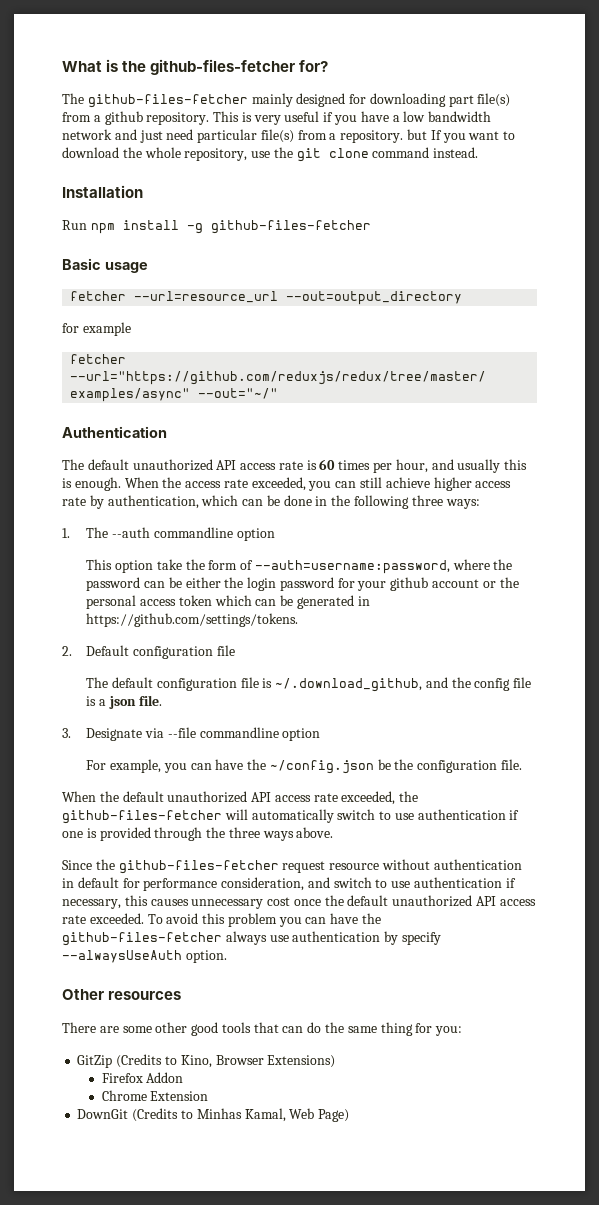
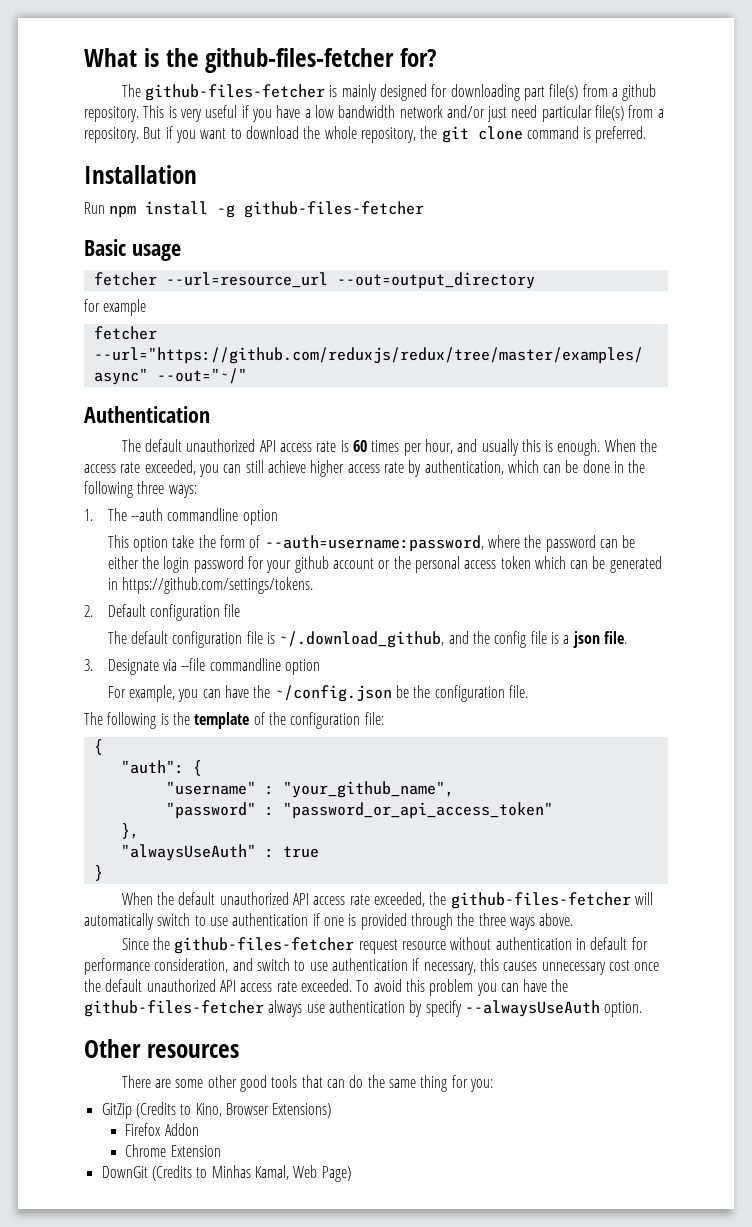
- The github-files-fetcher mainly designed for downloading part file(s) from a github repository.
+ The github-files-fetcher is mainly designed for downloading part file(s) from a github repository.
- This is very useful if you have a low bandwidth network and just need particular file(s) from a repository. but If you want to download the whole repository, use the git clone command instead.
+ This is very useful if you have a low bandwidth network and/or just need particular file(s) from a repository. But if you want to download the whole repository, the git clone command is preferred.
+ The following is the template of the configuration file:
+ {
+ "auth": {
+ "username" : "your_github_name",
+ "password" : "password_or_api_access_token"
+ },
+ "alwaysUseAuth" : true
+ }

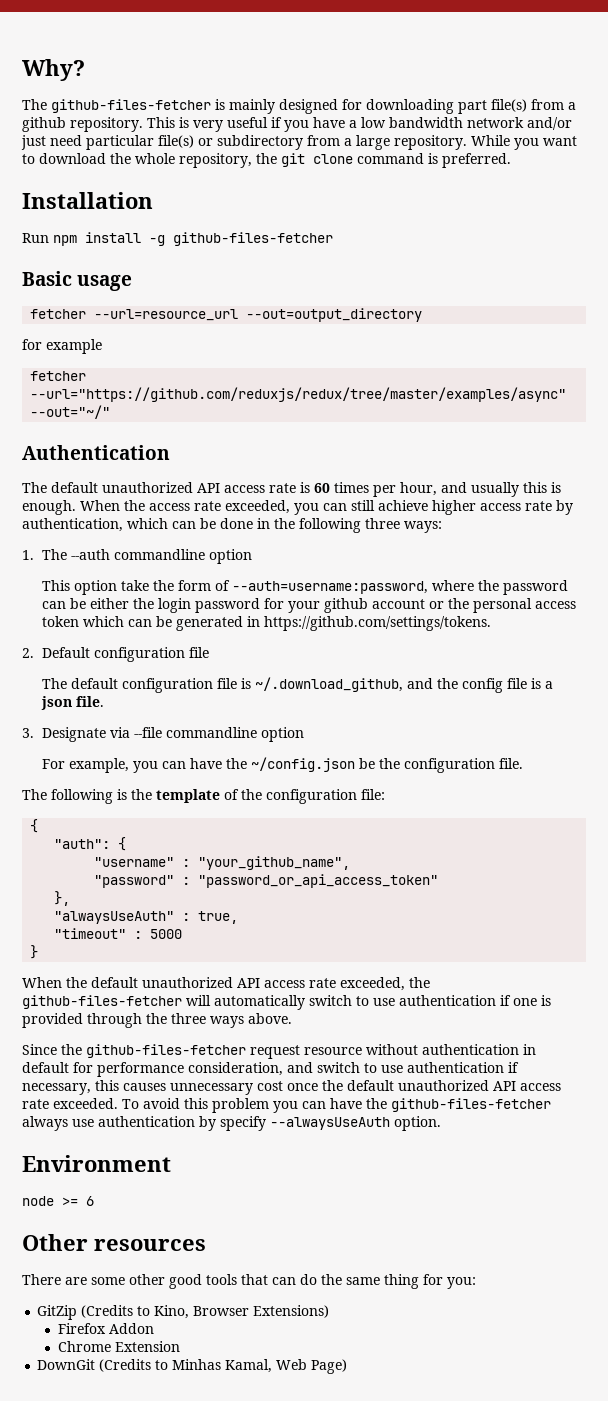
- What is the github-files-fetcher for?
+ Why?
- This is very useful if you have a low bandwidth network and/or just need particular file(s) from a repository. But if you want to download the whole repository, the git clone command is preferred.
+ This is very useful if you have a low bandwidth network and/or just need particular file(s) or subdirectory from a large repository. While you want to download the whole repository, the git clone command is preferred.
- "alwaysUseAuth" : true
+ "alwaysUseAuth" : true,
+ "timeout" : 5000
+ Environment
+ node >= 6

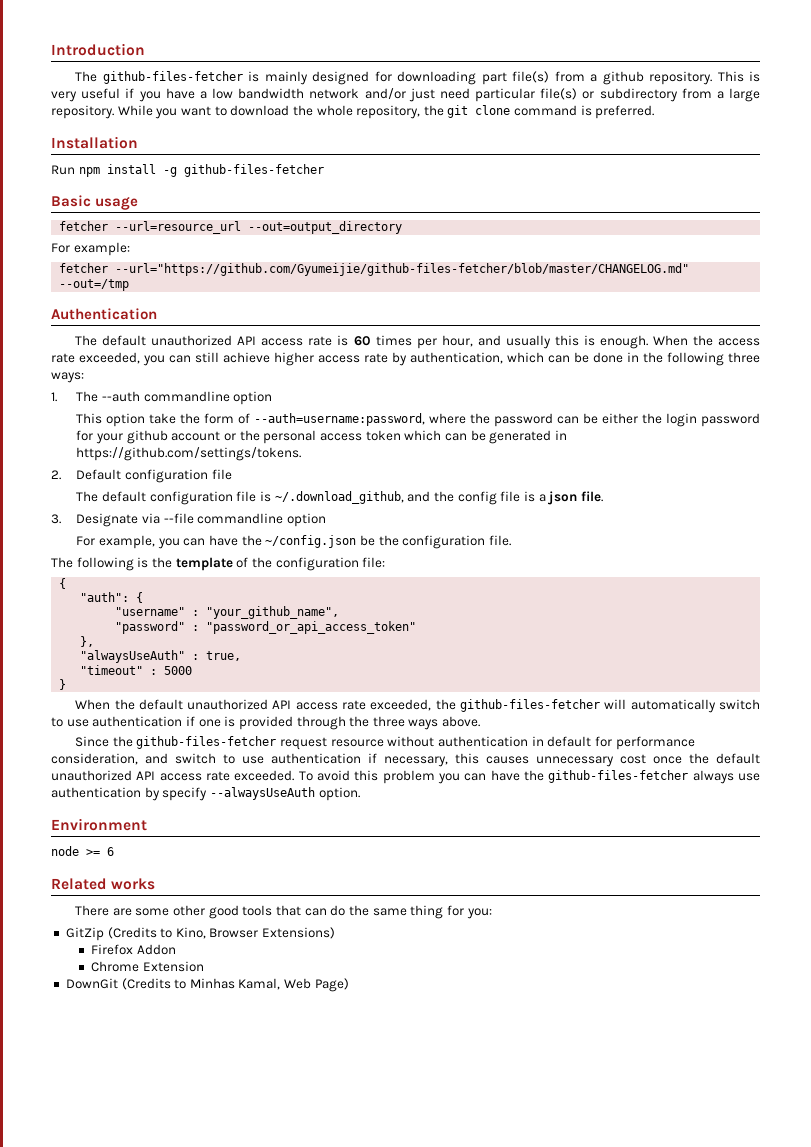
- Why?
+ Introduction
- for example
- fetcher --url="https://github.com/reduxjs/redux/tree/master/examples/async" --out="~/"
+ For example:
+ fetcher --url="https://github.com/Gyumeijie/github-files-fetcher/blob/master/CHANGELOG.md" --out=/tmp
- Other resources
+ Related works

